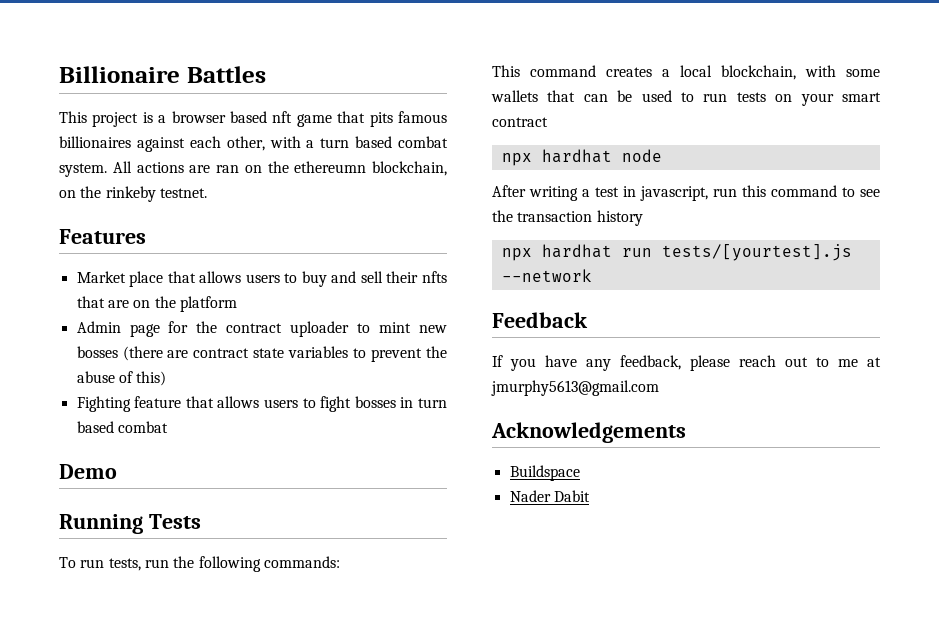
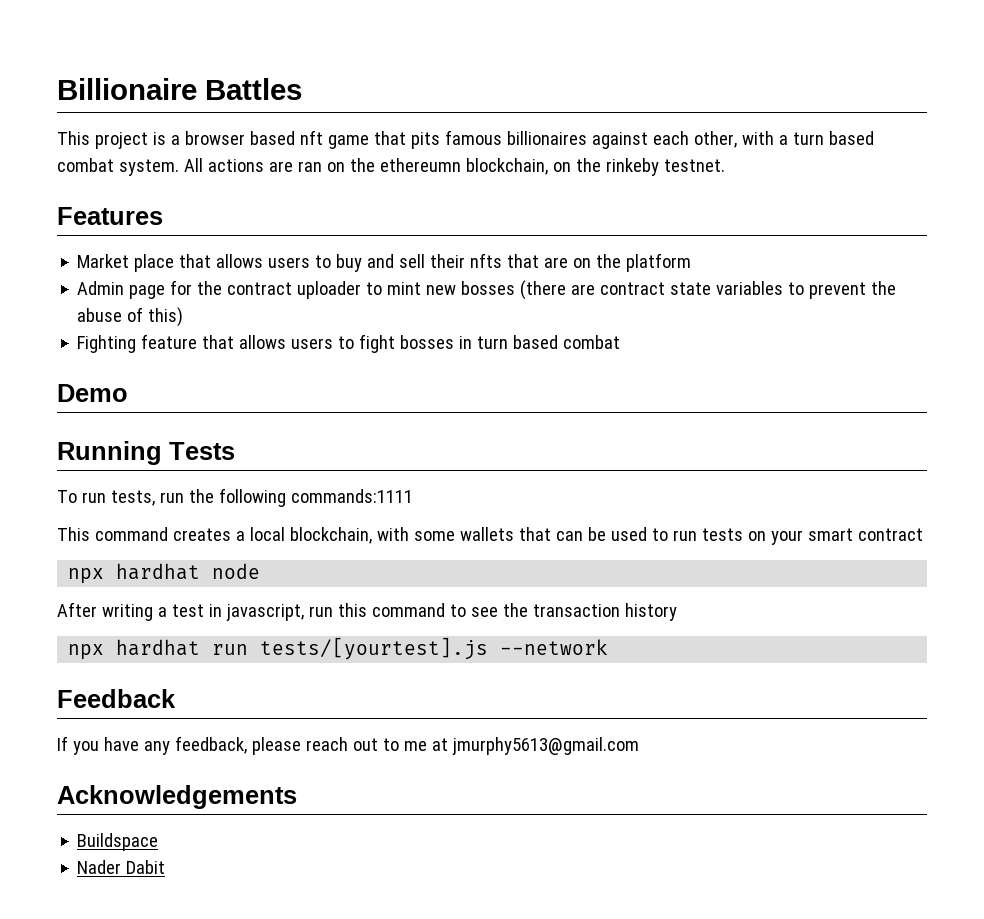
- To run tests, run the following commands:
+ To run tests, run the following commands:1111

